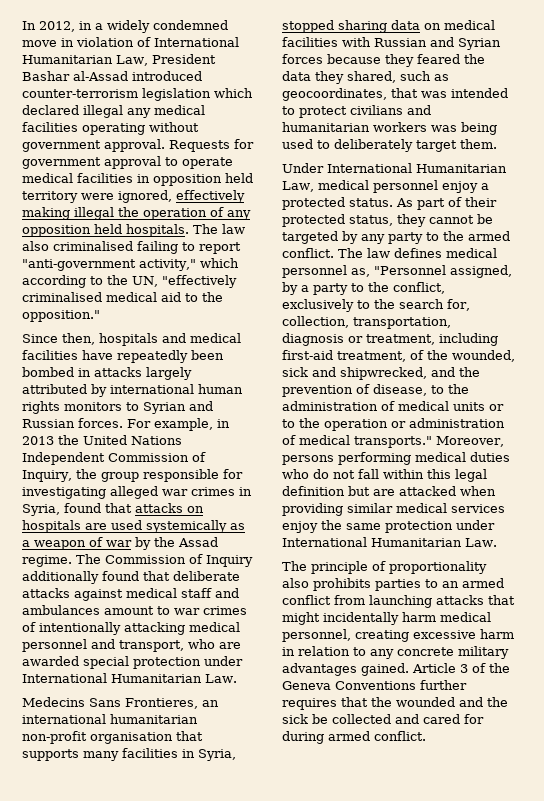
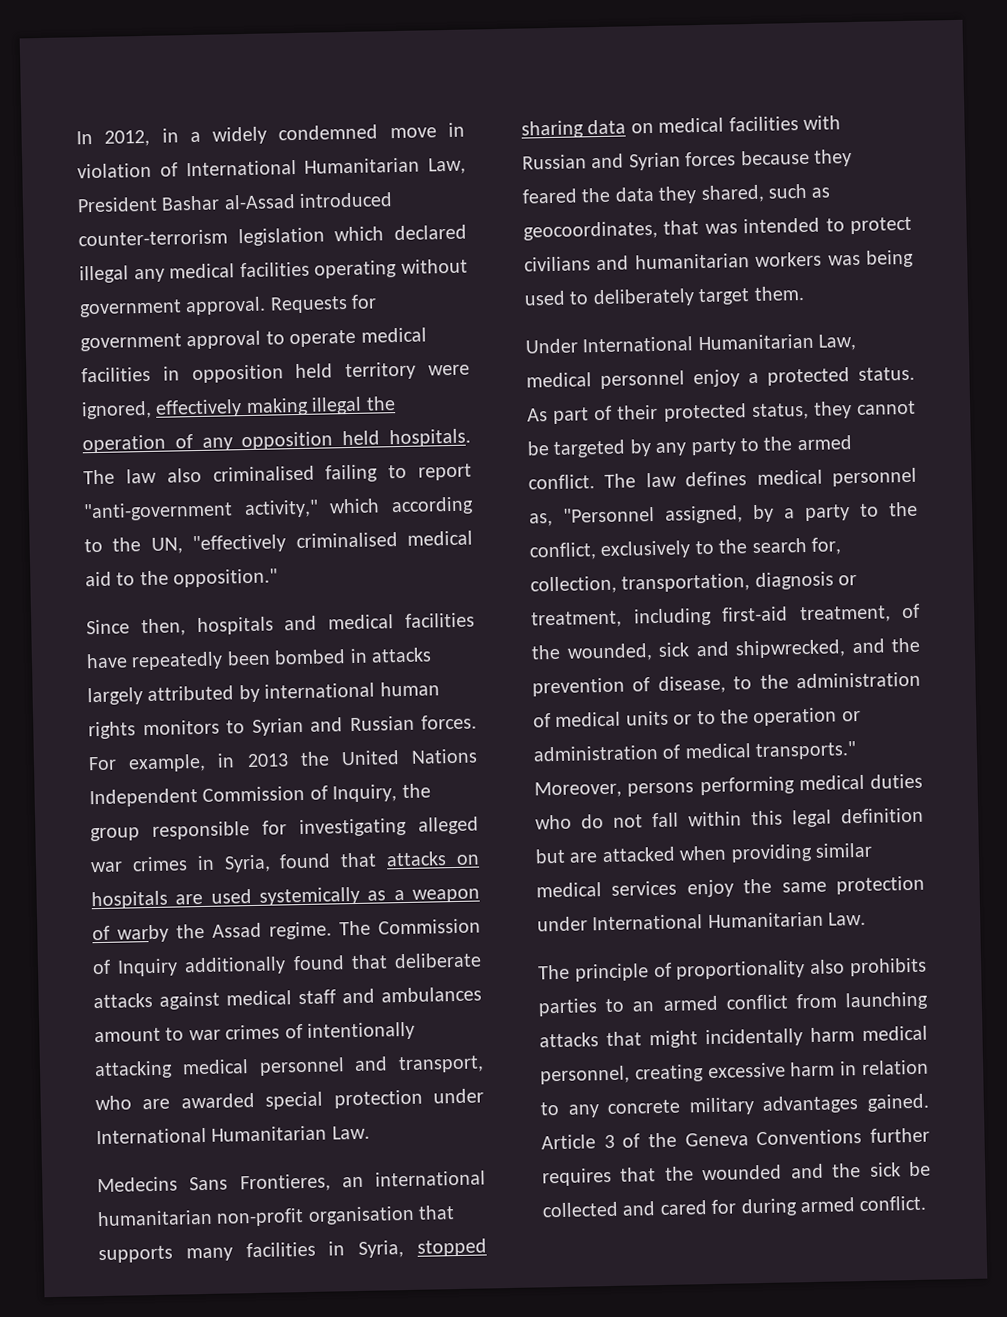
- For example, in 2013 the United Nations Independent Commission of Inquiry, the group responsible for investigating alleged war crimes in Syria, found that attacks on hospitals are used systemically as a weapon of war by the Assad regime.
+ For example, in 2013 the United Nations Independent Commission of Inquiry, the group responsible for investigating alleged war crimes in Syria, found that attacks on hospitals are used systemically as a weapon of warby the Assad regime.

